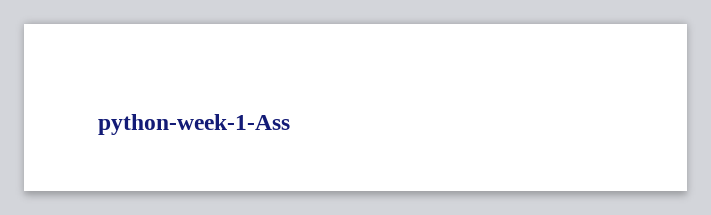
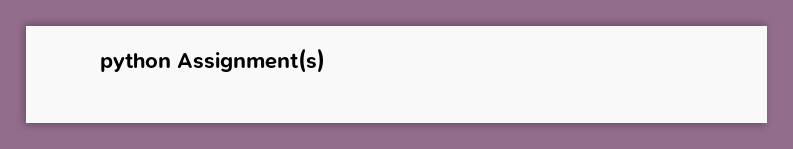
- python-week-1-Ass
+ python Assignment(s)

